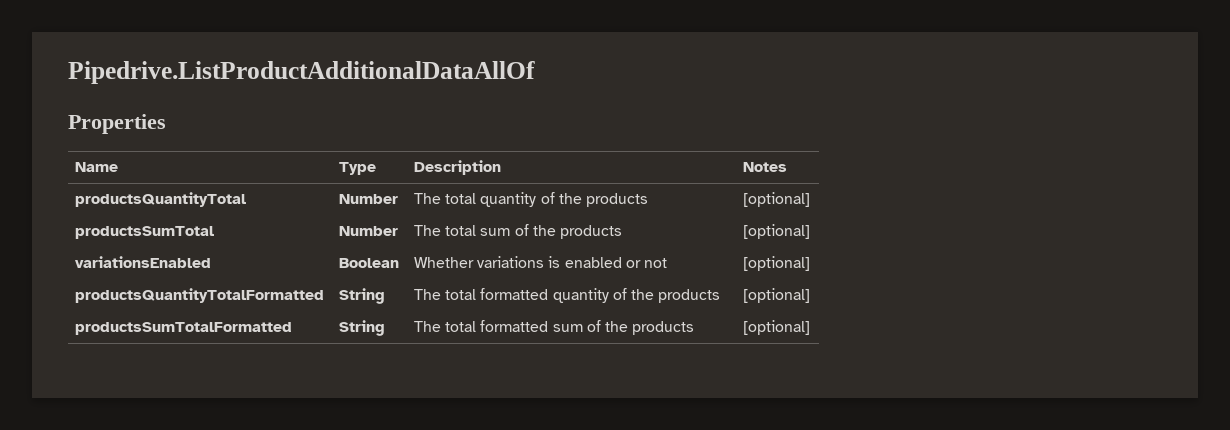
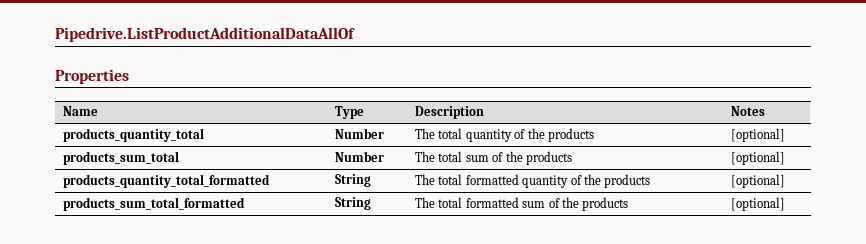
- productsQuantityTotal | Number | The total quantity of the products | [optional]
+ products_quantity_total | Number | The total quantity of the products | [optional]
- productsSumTotal | Number | The total sum of the products | [optional]
+ products_sum_total | Number | The total sum of the products | [optional]
- variationsEnabled | Boolean | Whether variations is enabled or not | [optional]
- productsQuantityTotalFormatted | String | The total formatted quantity of the products | [optional]
+ products_quantity_total_formatted | String | The total formatted quantity of the products | [optional]
- productsSumTotalFormatted | String | The total formatted sum of the products | [optional]
+ products_sum_total_formatted | String | The total formatted sum of the products | [optional]

